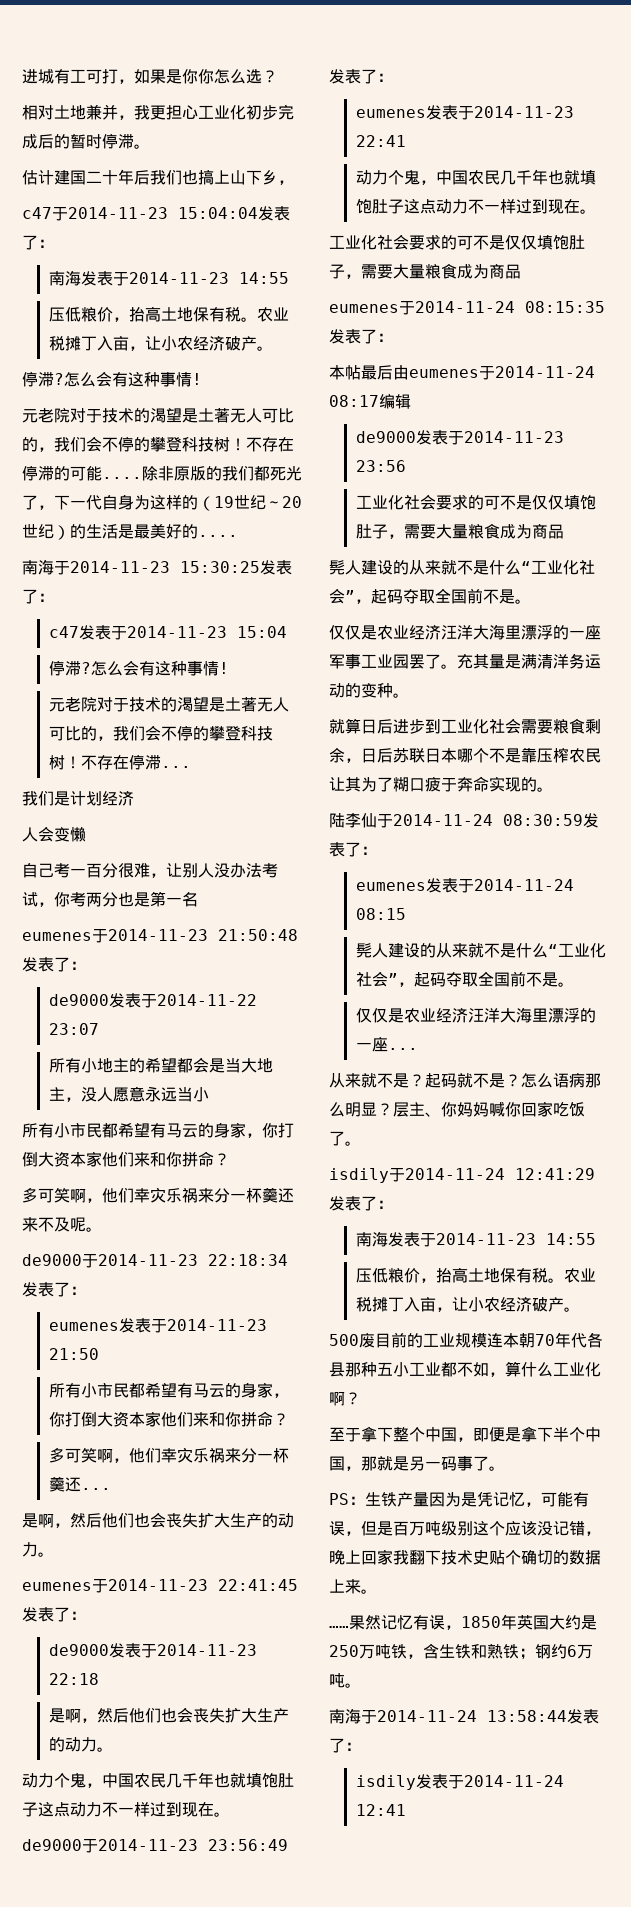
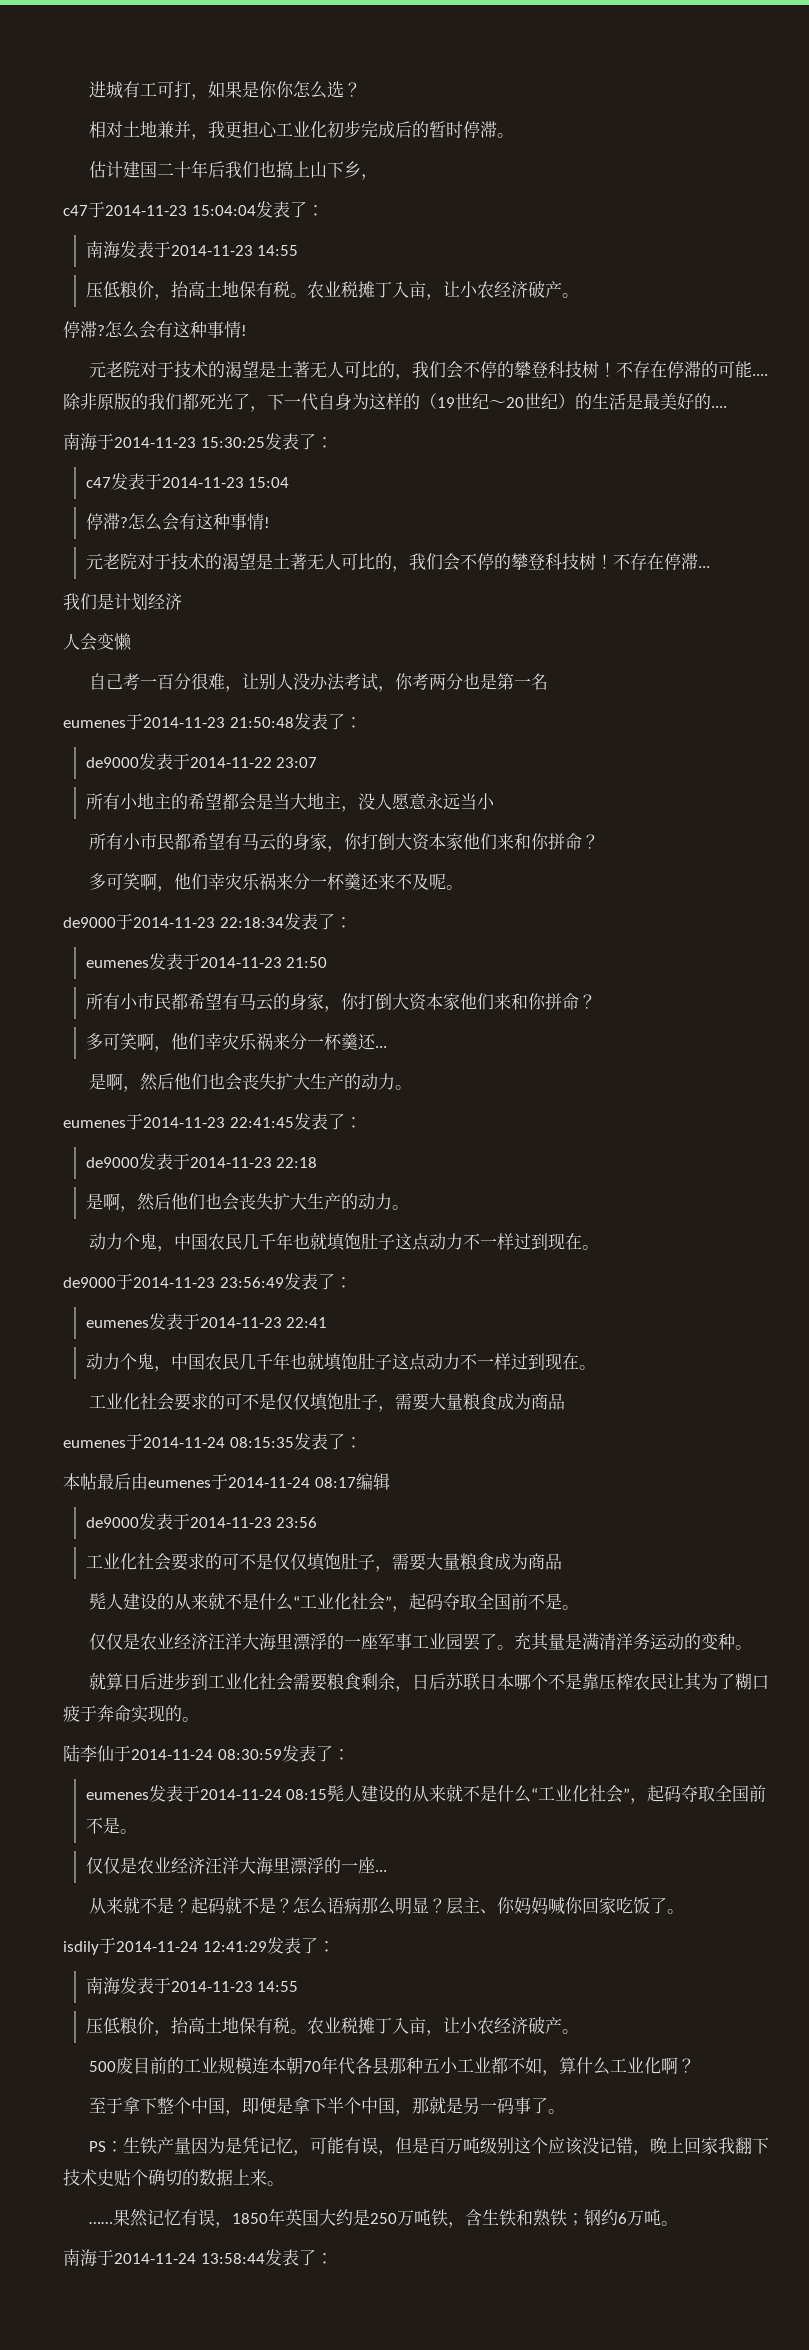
- eumenes发表于2014-11-24 08:15
- 髡人建设的从来就不是什么“工业化社会”，起码夺取全国前不是。
+ eumenes发表于2014-11-24 08:15髡人建设的从来就不是什么“工业化社会”，起码夺取全国前不是。
- isdily发表于2014-11-24 12:41

